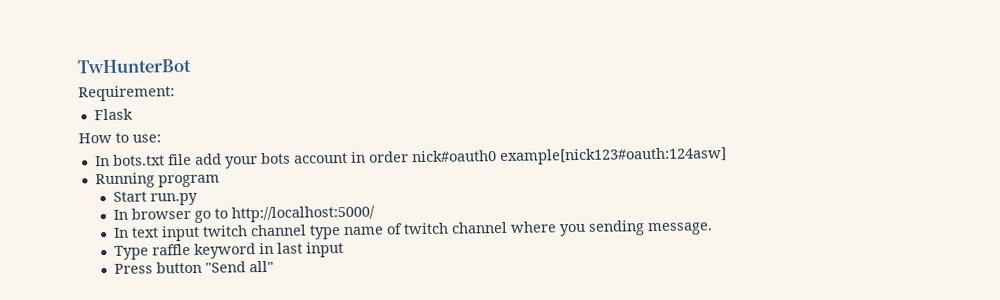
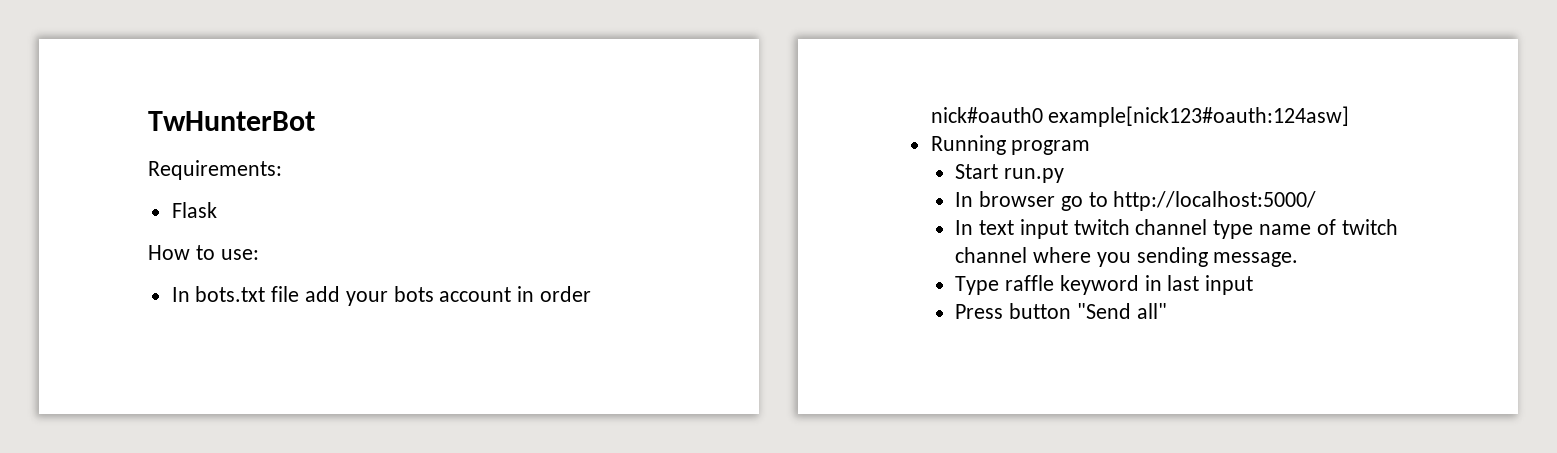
- Requirement:
+ Requirements:

